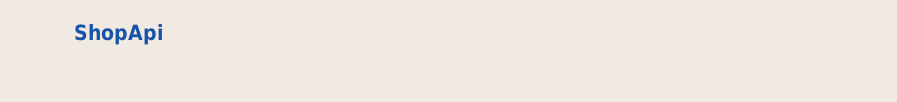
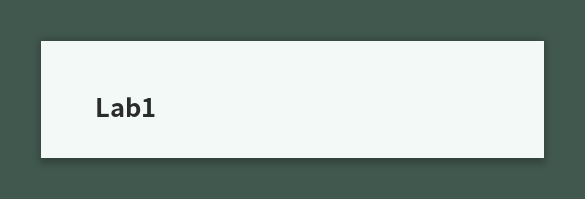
- ShopApi
+ Lab1

